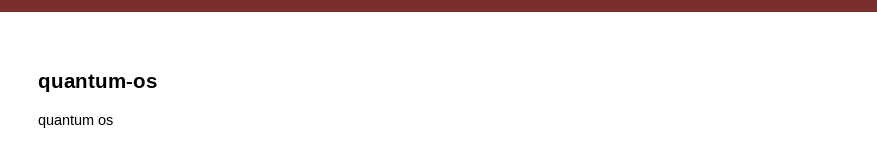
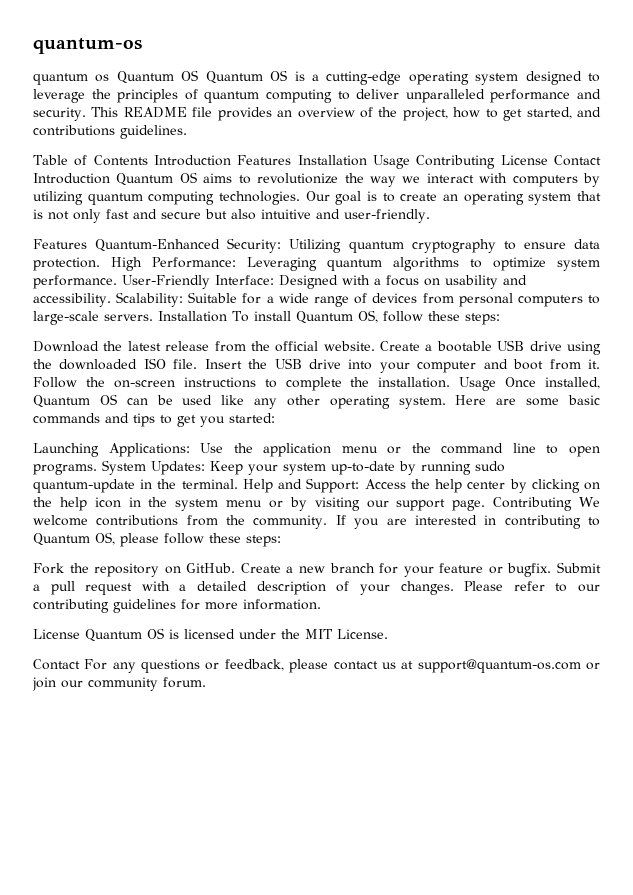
- quantum os
+ quantum os Quantum OS Quantum OS is a cutting-edge operating system designed to leverage the principles of quantum computing to deliver unparalleled performance and security. This README file provides an overview of the project, how to get started, and contributions guidelines.
+ Table of Contents Introduction Features Installation Usage Contributing License Contact Introduction Quantum OS aims to revolutionize the way we interact with computers by utilizing quantum computing technologies. Our goal is to create an operating system that is not only fast and secure but also intuitive and user-friendly.
+ Features Quantum-Enhanced Security: Utilizing quantum cryptography to ensure data protection. High Performance: Leveraging quantum algorithms to optimize system performance. User-Friendly Interface: Designed with a focus on usability and accessibility. Scalability: Suitable for a wide range of devices from personal computers to large-scale servers. Installation To install Quantum OS, follow these steps:
+ Download the latest release from the official website. Create a bootable USB drive using the downloaded ISO file. Insert the USB drive into your computer and boot from it. Follow the on-screen instructions to complete the installation. Usage Once installed, Quantum OS can be used like any other operating system. Here are some basic commands and tips to get you started:
+ Launching Applications: Use the application menu or the command line to open programs. System Updates: Keep your system up-to-date by running sudo quantum-update in the terminal. Help and Support: Access the help center by clicking on the help icon in the system menu or by visiting our support page. Contributing We welcome contributions from the community. If you are interested in contributing to Quantum OS, please follow these steps:
+ Fork the repository on GitHub. Create a new branch for your feature or bugfix. Submit a pull request with a detailed description of your changes. Please refer to our contributing guidelines for more information.
+ License Quantum OS is licensed under the MIT License.
+ Contact For any questions or feedback, please contact us at support@quantum-os.com or join our community forum.

